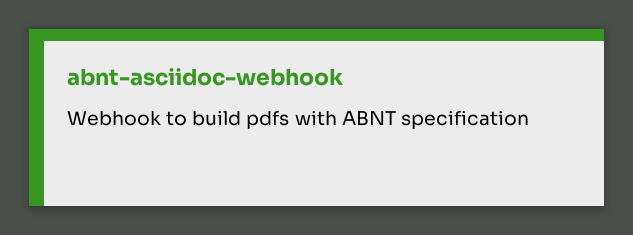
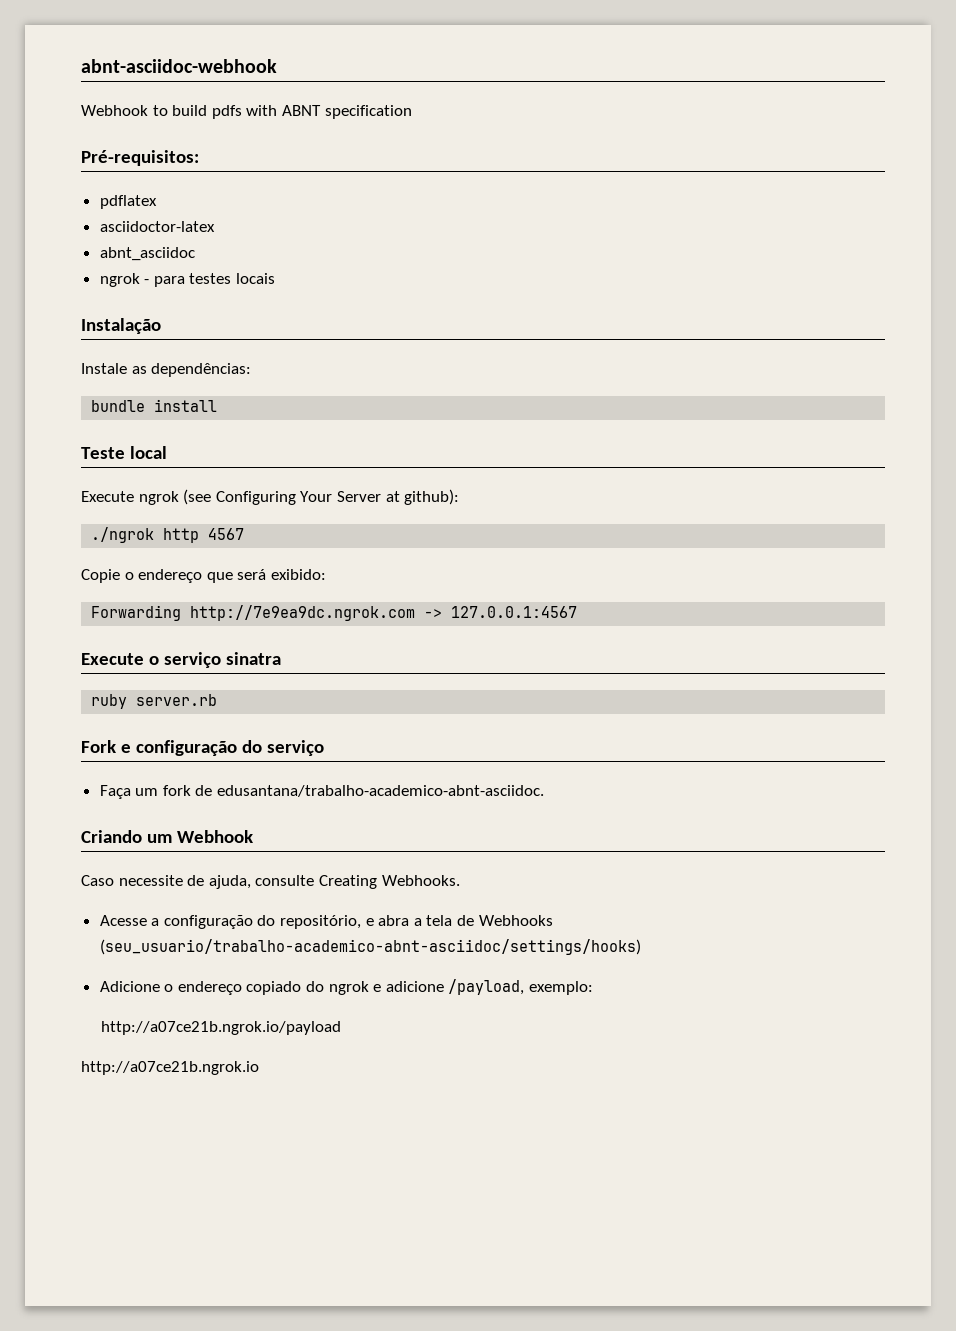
+ Pré-requisitos:
+ pdflatex
+ asciidoctor-latex
+ abnt_asciidoc
+ ngrok - para testes locais
+ Instalação
+ Instale as dependências:
+ bundle install
+ Teste local
+ Execute ngrok (see Configuring Your Server at github):
+ ./ngrok http 4567
+ Copie o endereço que será exibido:
+ Forwarding http://7e9ea9dc.ngrok.com -> 127.0.0.1:4567
+ Execute o serviço sinatra
+ ruby server.rb
+ Fork e configuração do serviço
+ Faça um fork de edusantana/trabalho-academico-abnt-asciidoc.
+ Criando um Webhook
+ Caso necessite de ajuda, consulte Creating Webhooks.
+ Acesse a configuração do repositório, e abra a tela de Webhooks (seu_usuario/trabalho-academico-abnt-asciidoc/settings/hooks)
+ Adicione o endereço copiado do ngrok e adicione /payload, exemplo:
+ http://a07ce21b.ngrok.io/payload
+ http://a07ce21b.ngrok.io

